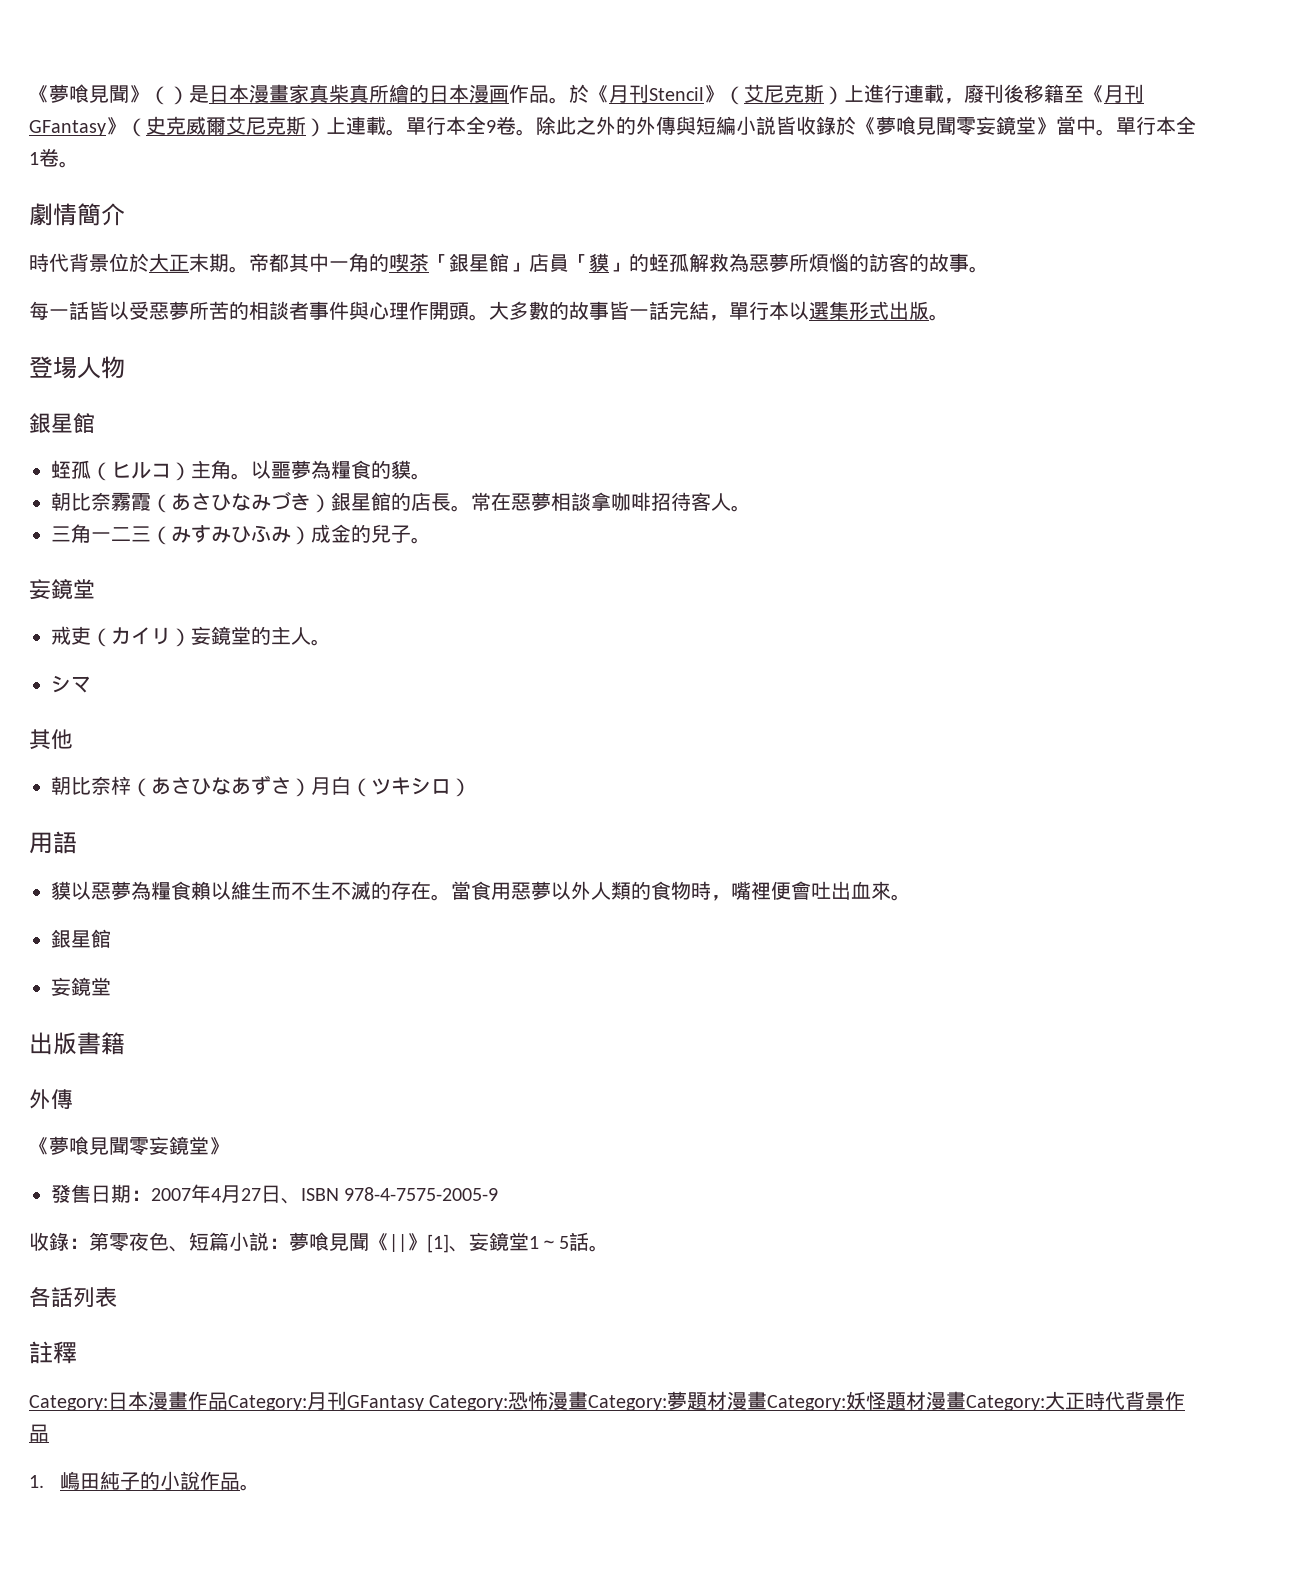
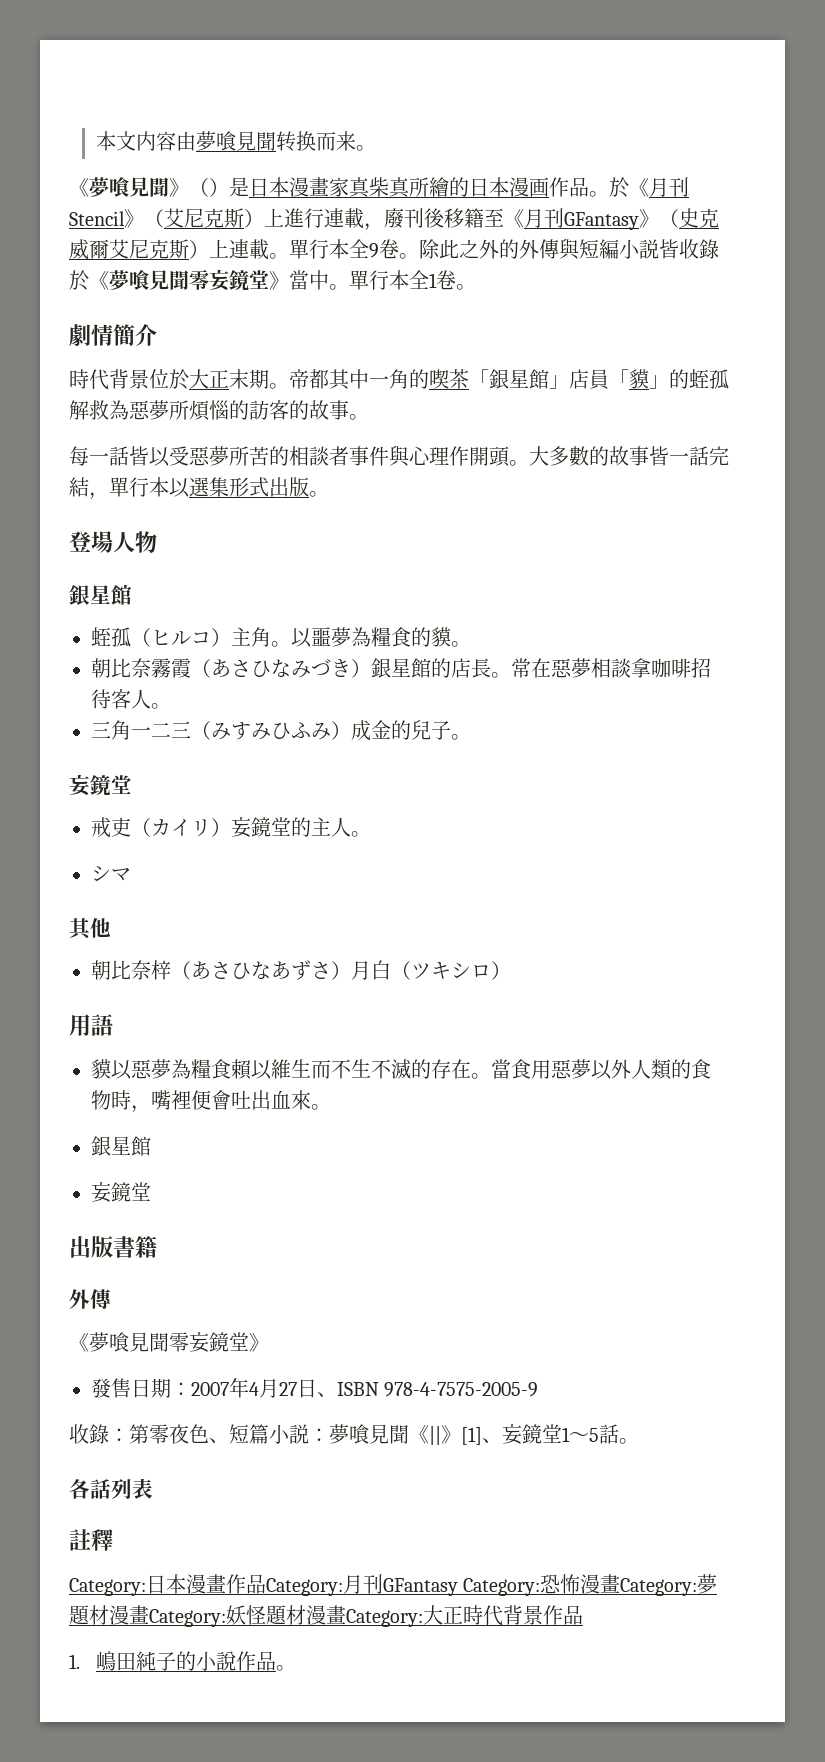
+ 本文内容由夢喰見聞转换而来。

